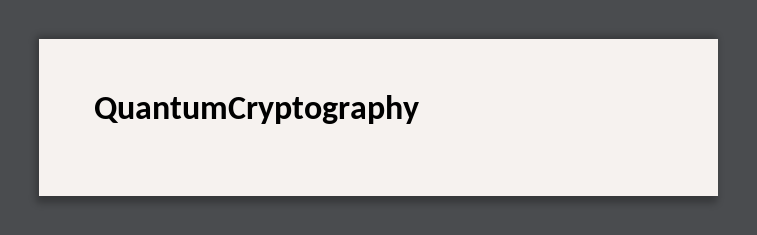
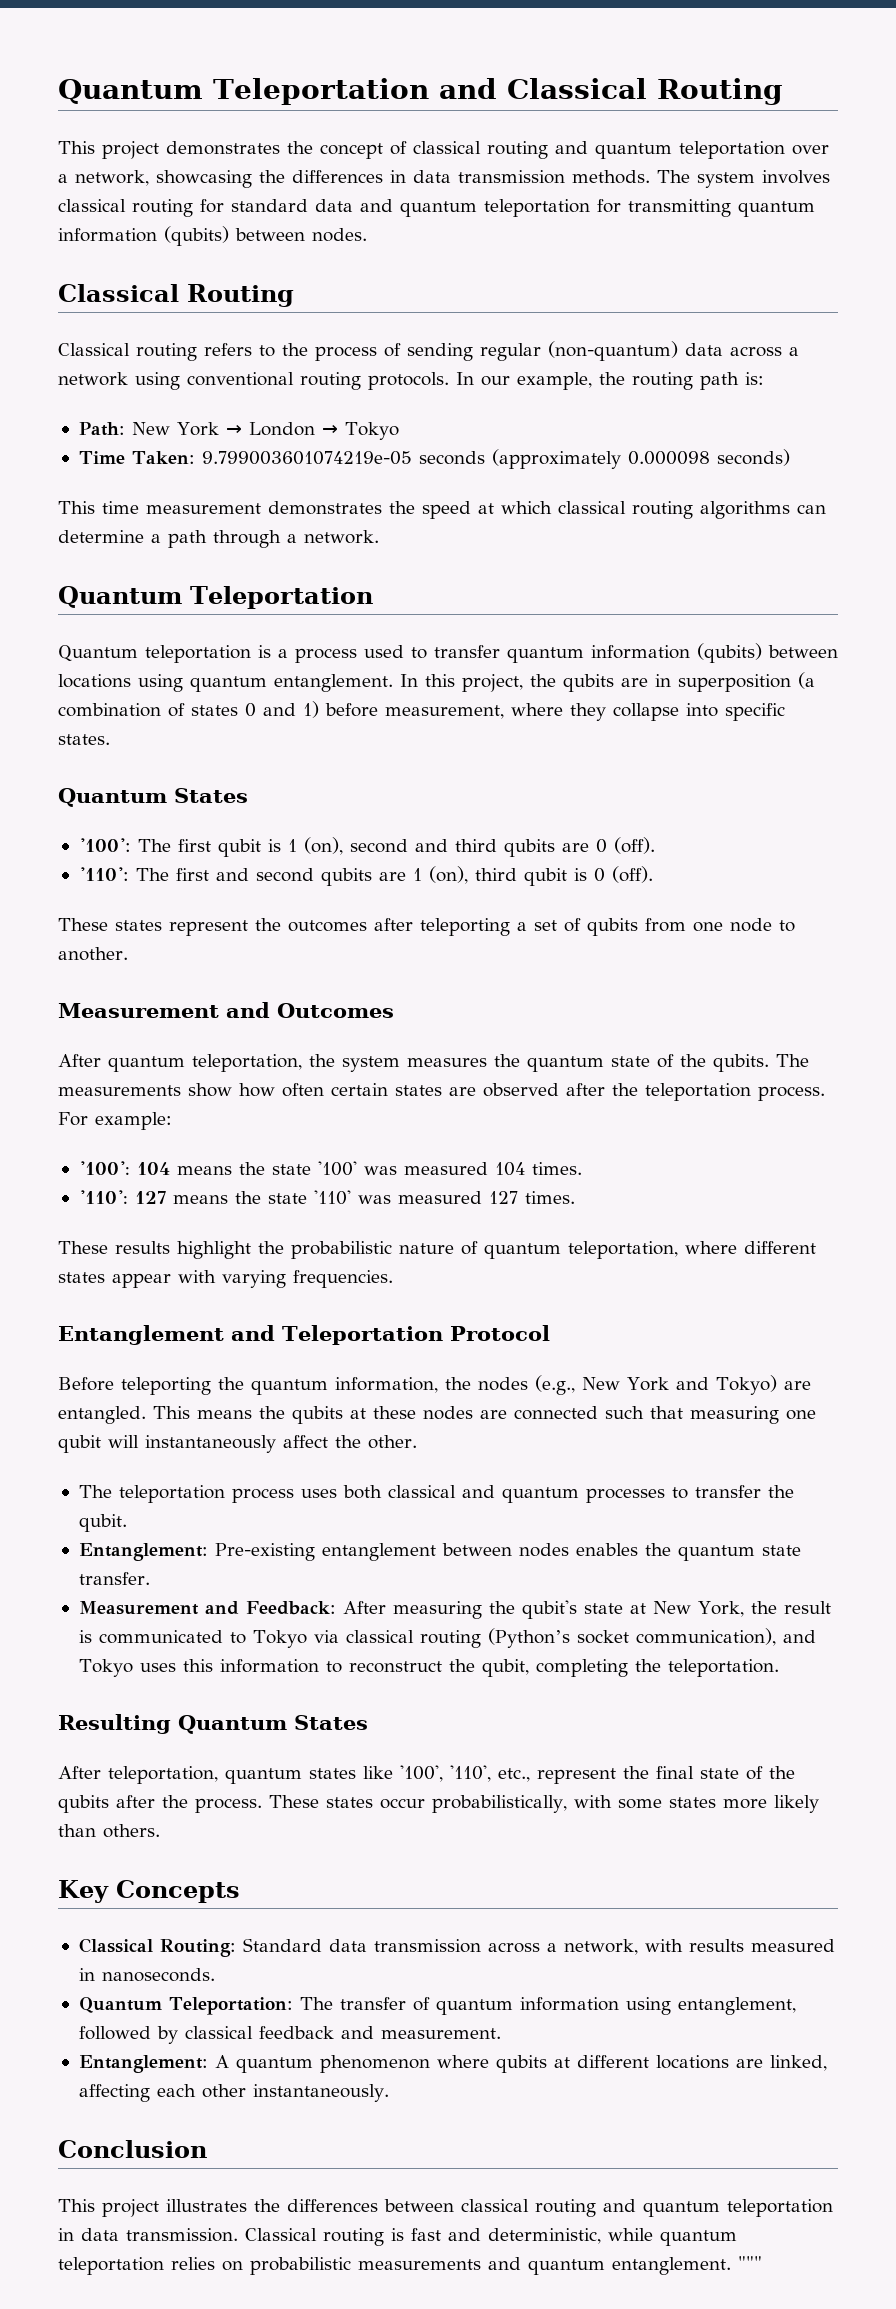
- QuantumCryptography
+ Quantum Teleportation and Classical Routing
+ This project demonstrates the concept of classical routing and quantum teleportation over a network, showcasing the differences in data transmission methods. The system involves classical routing for standard data and quantum teleportation for transmitting quantum information (qubits) between nodes.
+ Classical Routing
+ Classical routing refers to the process of sending regular (non-quantum) data across a network using conventional routing protocols. In our example, the routing path is:
+ Path: New York → London → Tokyo
+ Time Taken: 9.799003601074219e-05 seconds (approximately 0.000098 seconds)
+ This time measurement demonstrates the speed at which classical routing algorithms can determine a path through a network.
+ Quantum Teleportation
+ Quantum teleportation is a process used to transfer quantum information (qubits) between locations using quantum entanglement. In this project, the qubits are in superposition (a combination of states 0 and 1) before measurement, where they collapse into specific states.
+ Quantum States
+ '100': The first qubit is 1 (on), second and third qubits are 0 (off).
+ '110': The first and second qubits are 1 (on), third qubit is 0 (off).
+ These states represent the outcomes after teleporting a set of qubits from one node to another.
+ Measurement and Outcomes
+ After quantum teleportation, the system measures the quantum state of the qubits. The measurements show how often certain states are observed after the teleportation process. For example:
+ '100': 104 means the state '100' was measured 104 times.
+ '110': 127 means the state '110' was measured 127 times.
+ These results highlight the probabilistic nature of quantum teleportation, where different states appear with varying frequencies.
+ Entanglement and Teleportation Protocol
+ Before teleporting the quantum information, the nodes (e.g., New York and Tokyo) are entangled. This means the qubits at these nodes are connected such that measuring one qubit will instantaneously affect the other.
+ The teleportation process uses both classical and quantum processes to transfer the qubit.
+ Entanglement: Pre-existing entanglement between nodes enables the quantum state transfer.
+ Measurement and Feedback: After measuring the qubit's state at New York, the result is communicated to Tokyo via classical routing (Python’s socket communication), and Tokyo uses this information to reconstruct the qubit, completing the teleportation.
+ Resulting Quantum States
+ After teleportation, quantum states like '100', '110', etc., represent the final state of the qubits after the process. These states occur probabilistically, with some states more likely than others.
+ Key Concepts
+ Classical Routing: Standard data transmission across a network, with results measured in nanoseconds.
+ Quantum Teleportation: The transfer of quantum information using entanglement, followed by classical feedback and measurement.
+ Entanglement: A quantum phenomenon where qubits at different locations are linked, affecting each other instantaneously.
+ Conclusion
+ This project illustrates the differences between classical routing and quantum teleportation in data transmission. Classical routing is fast and deterministic, while quantum teleportation relies on probabilistic measurements and quantum entanglement. """

